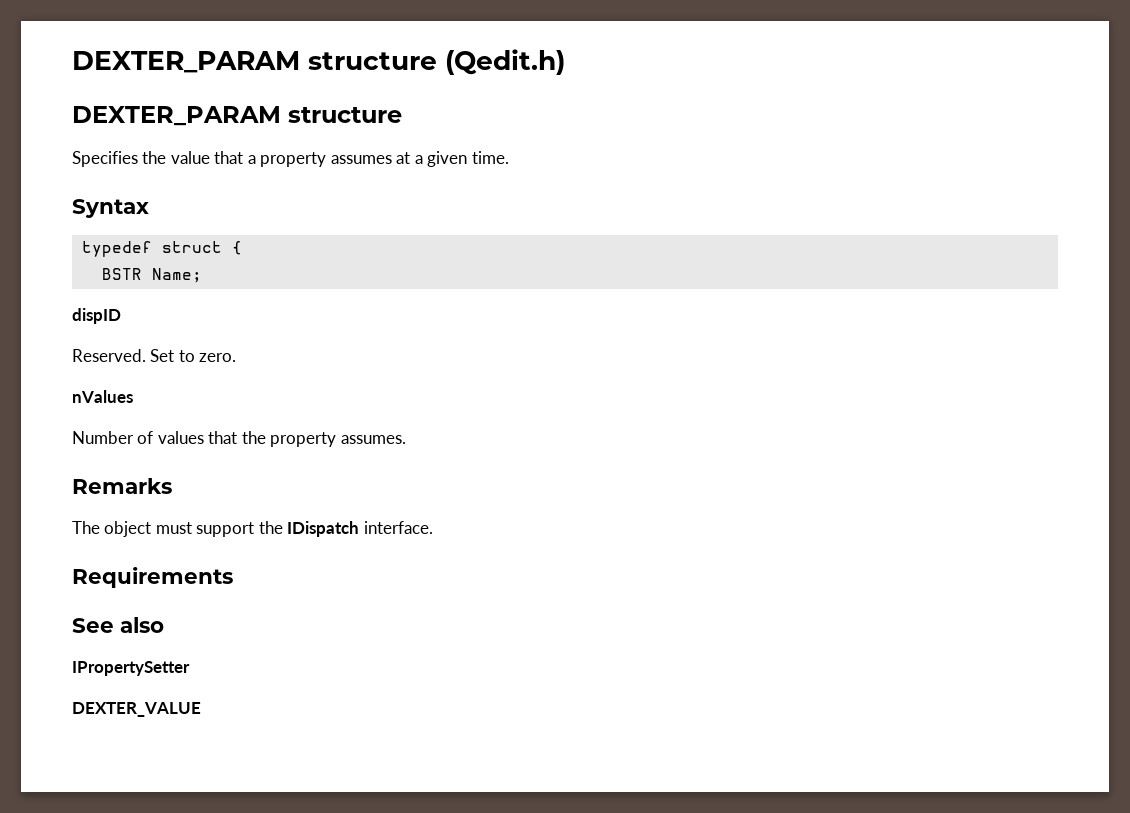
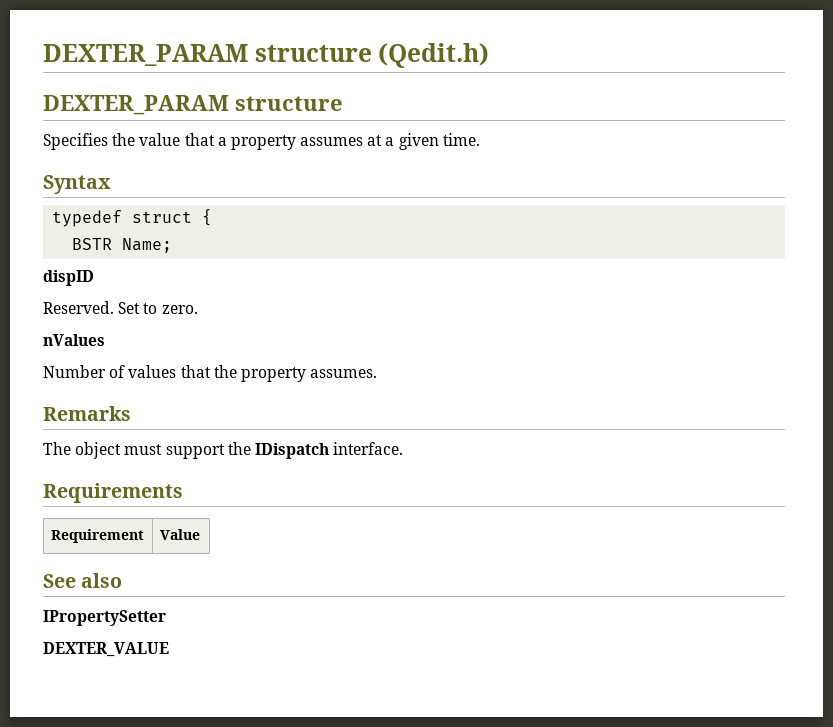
+ Requirement | Value

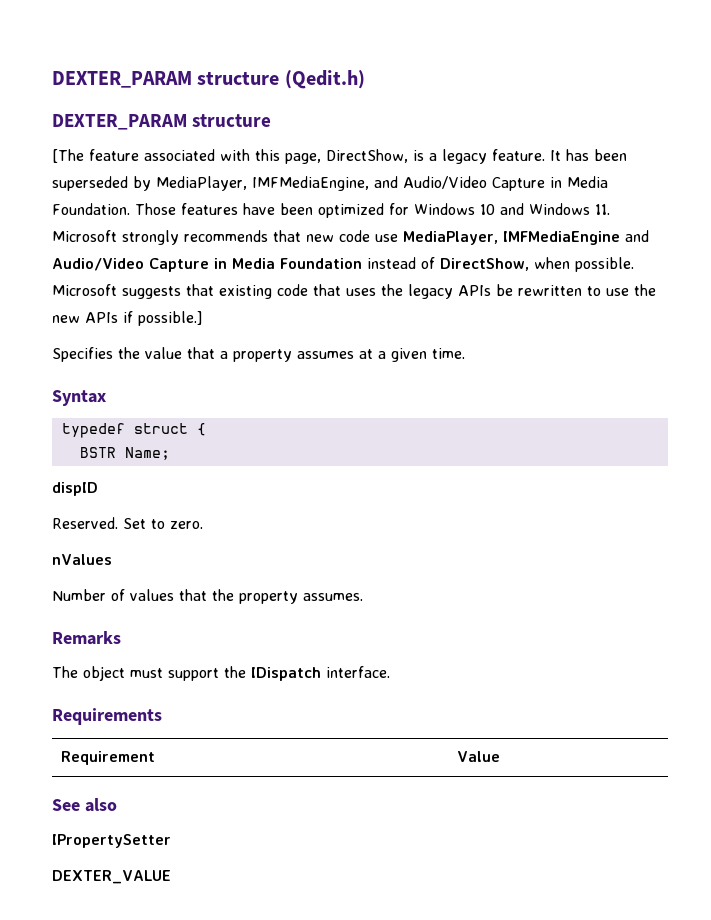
+ [The feature associated with this page, DirectShow, is a legacy feature. It has been superseded by MediaPlayer, IMFMediaEngine, and Audio/Video Capture in Media Foundation. Those features have been optimized for Windows 10 and Windows 11. Microsoft strongly recommends that new code use MediaPlayer, IMFMediaEngine and Audio/Video Capture in Media Foundation instead of DirectShow, when possible. Microsoft suggests that existing code that uses the legacy APIs be rewritten to use the new APIs if possible.]

